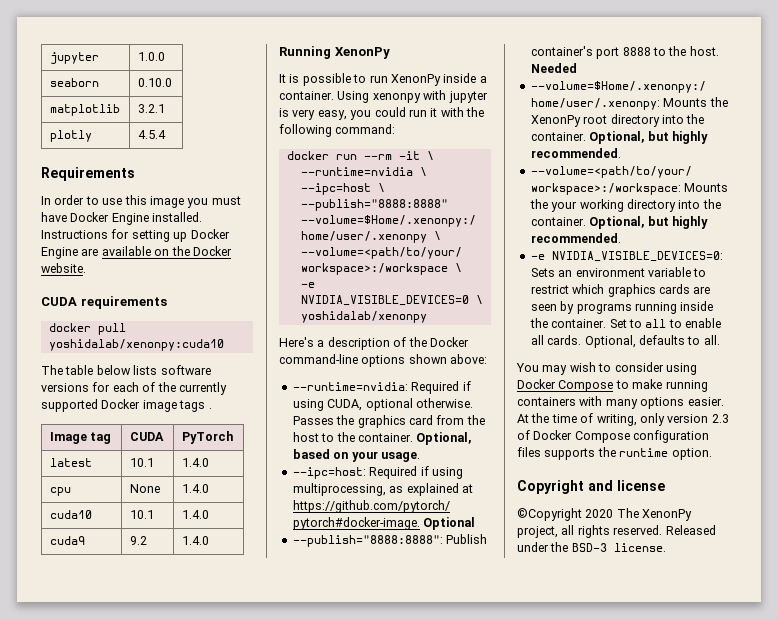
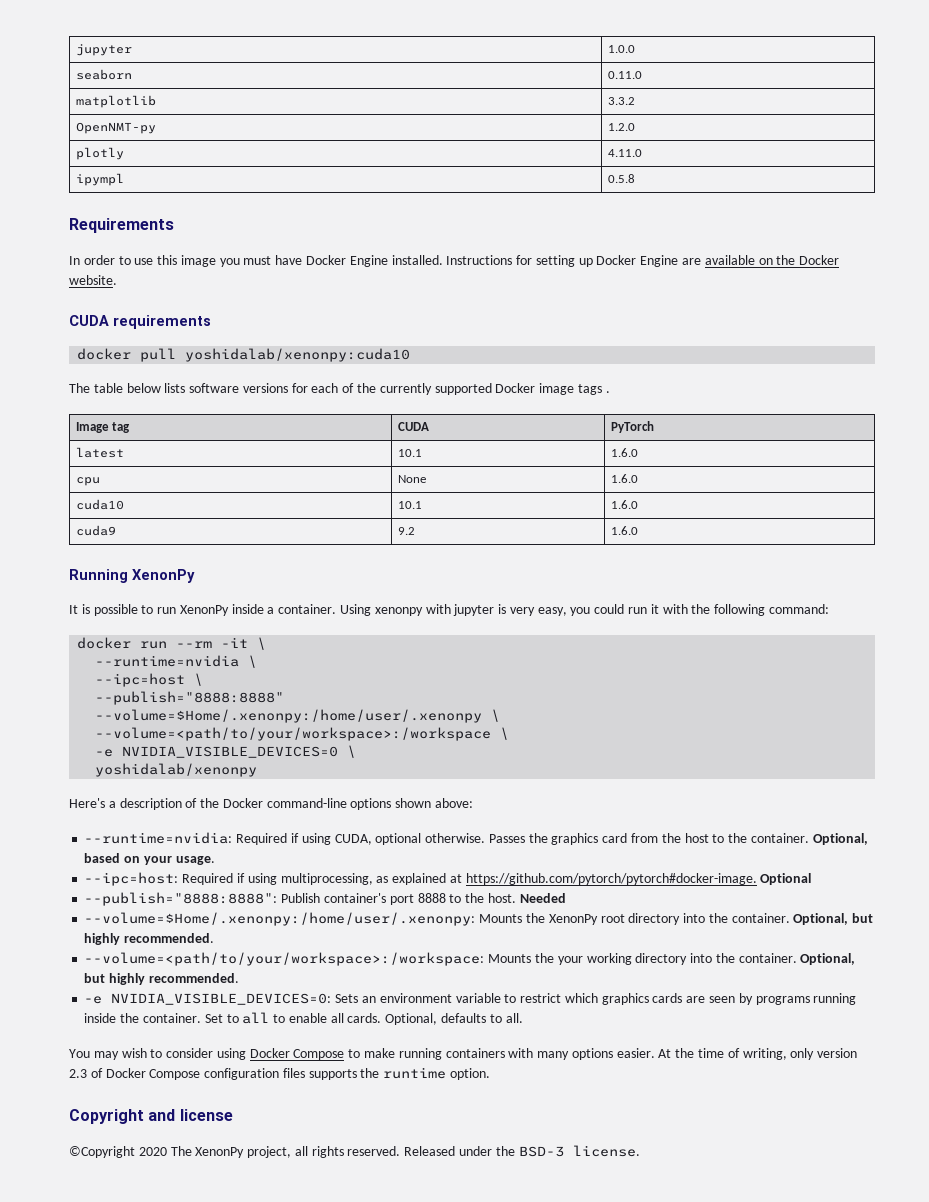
- seaborn | 0.10.0
+ seaborn | 0.11.0
- matplotlib | 3.2.1
- plotly | 4.5.4
+ matplotlib | 3.3.2
+ OpenNMT-py | 1.2.0
+ plotly | 4.11.0
+ ipympl | 0.5.8
- latest | 10.1 | 1.4.0
+ latest | 10.1 | 1.6.0
- cpu | None | 1.4.0
+ cpu | None | 1.6.0
- cuda10 | 10.1 | 1.4.0
+ cuda10 | 10.1 | 1.6.0
- cuda9 | 9.2 | 1.4.0
+ cuda9 | 9.2 | 1.6.0

